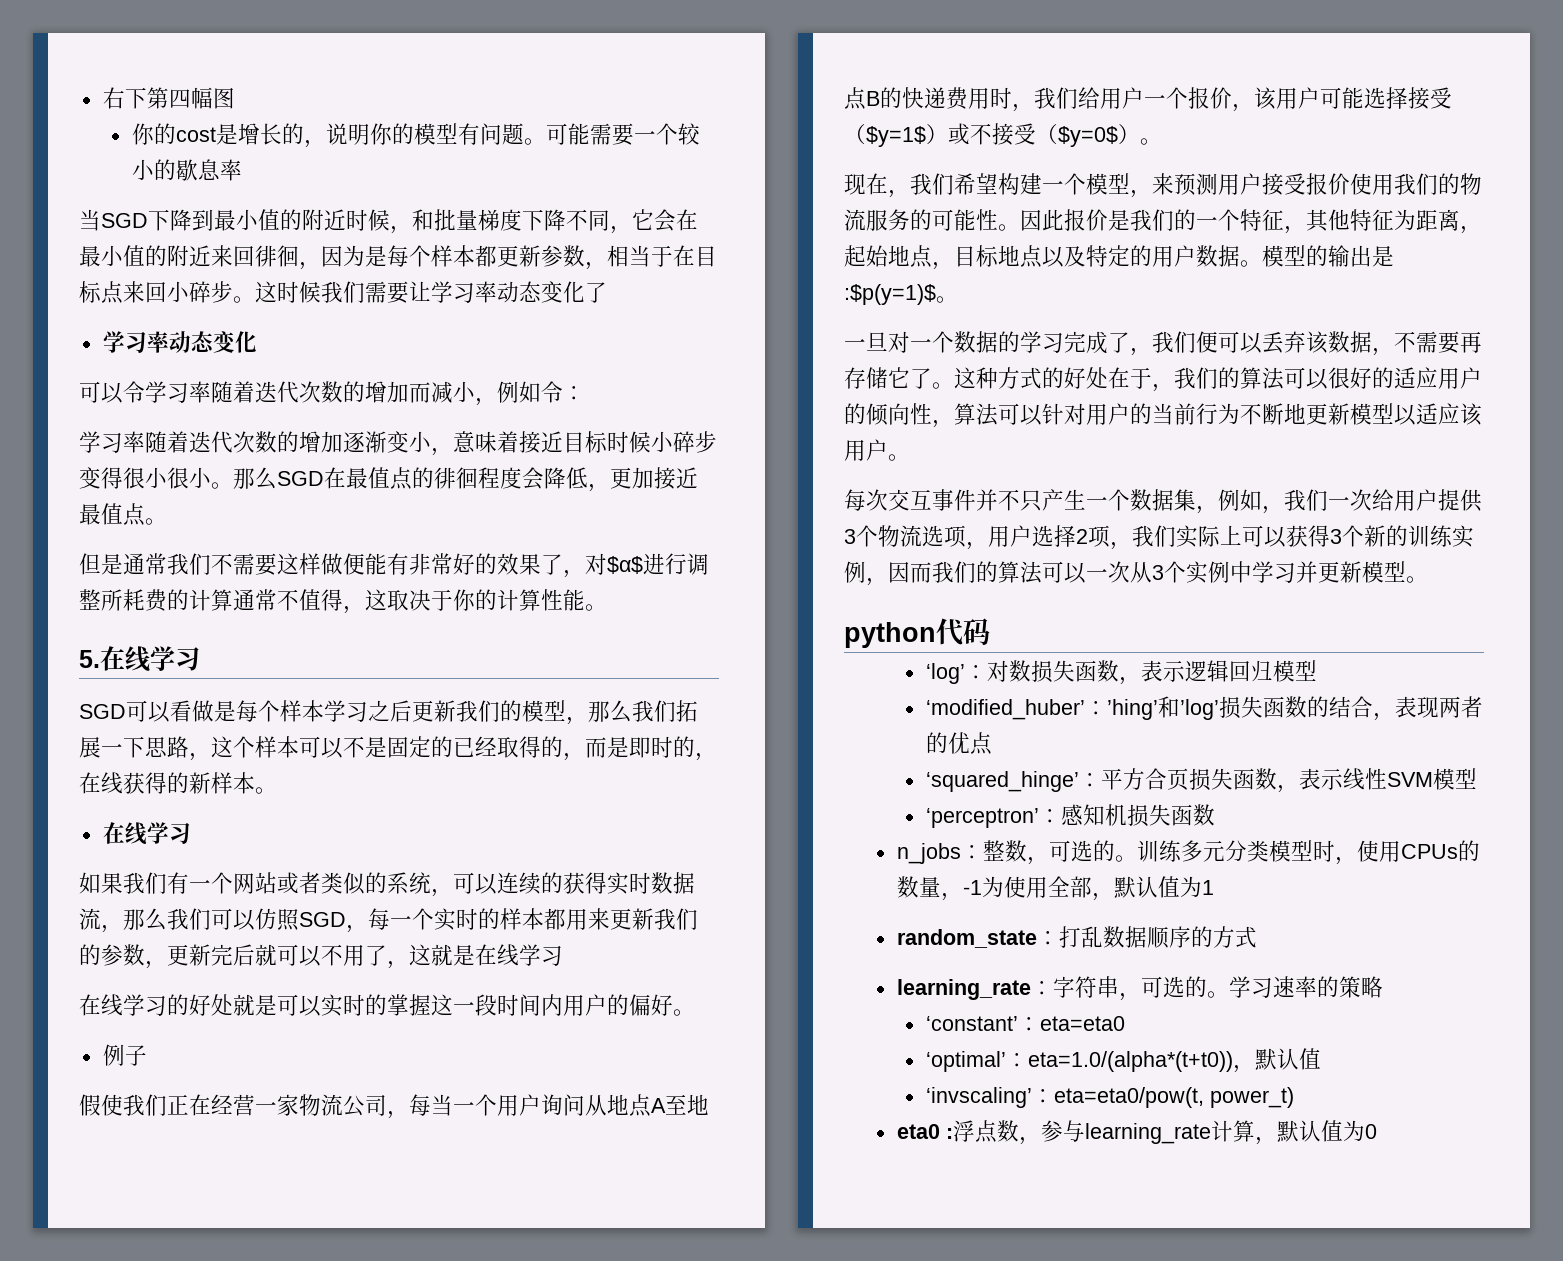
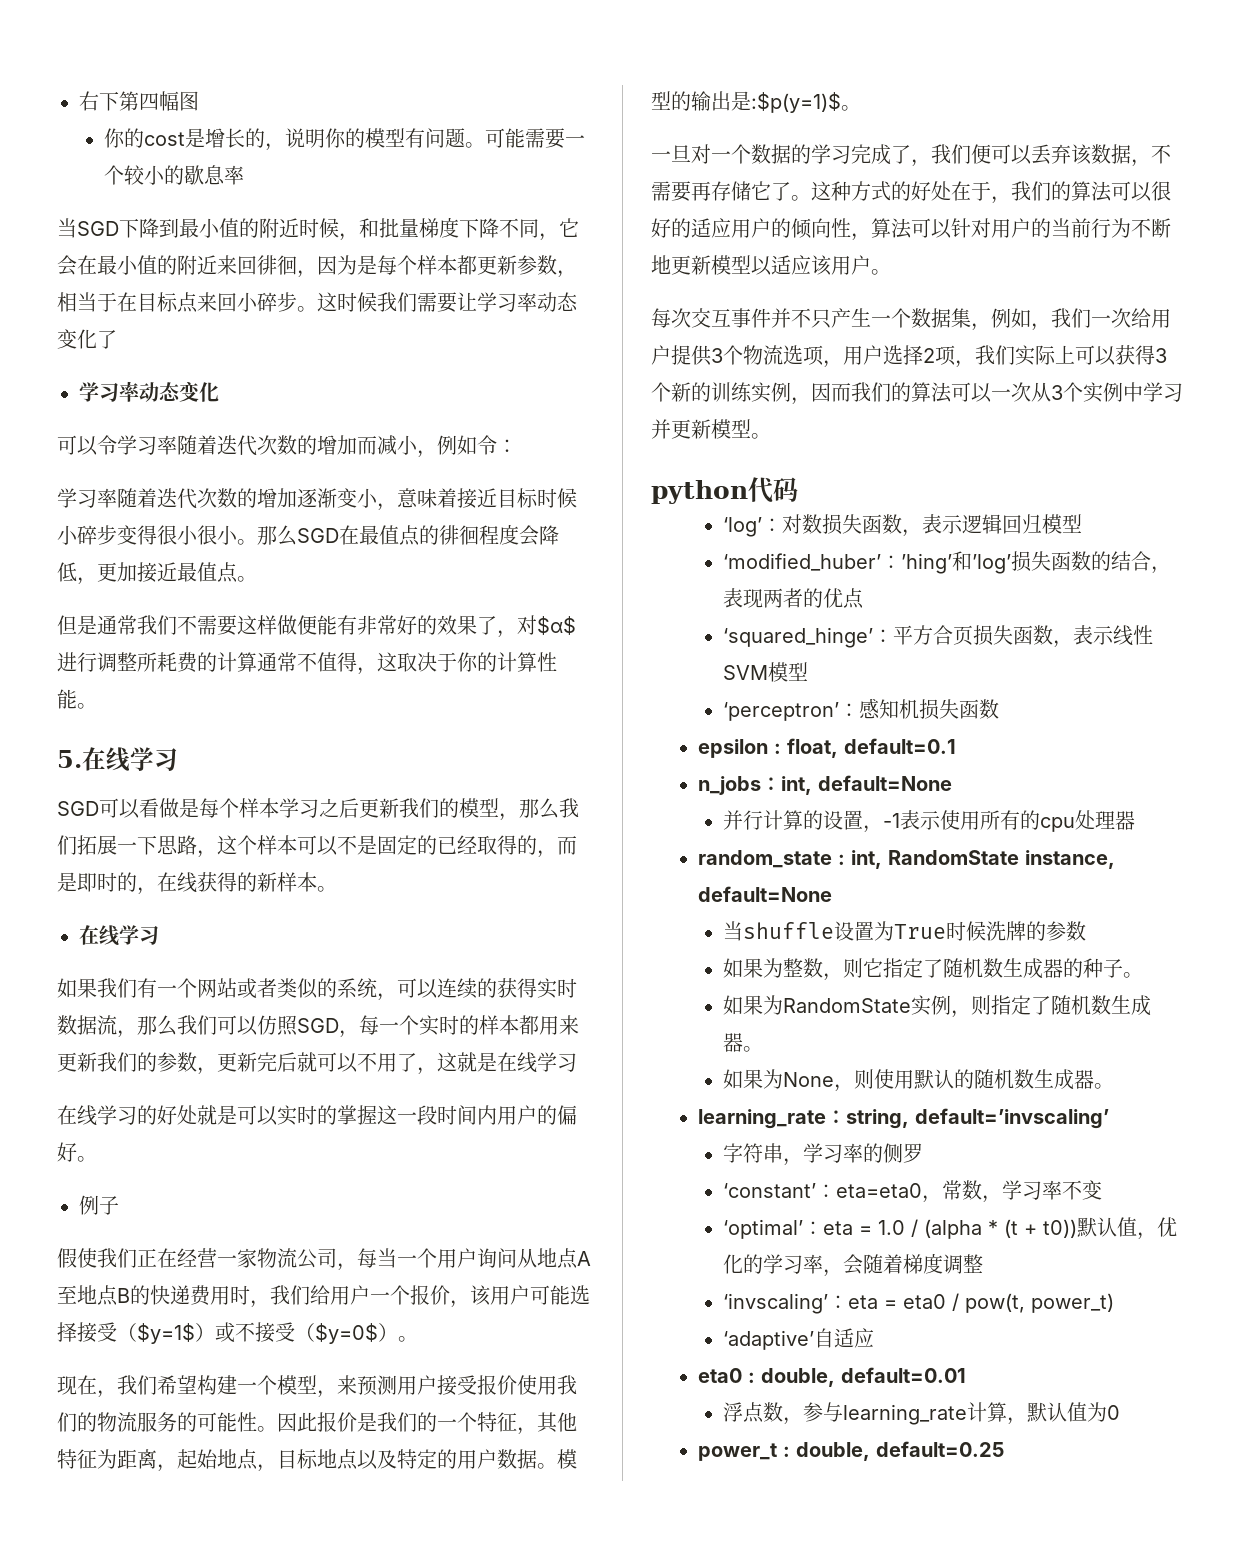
- n_jobs：整数，可选的。训练多元分类模型时，使用CPUs的数量，-1为使用全部，默认值为1
- random_state：打乱数据顺序的方式
- learning_rate：字符串，可选的。学习速率的策略
- ‘constant’：eta=eta0
- ‘optimal’：eta=1.0/(alpha*(t+t0))，默认值
- ‘invscaling’：eta=eta0/pow(t, power_t)
+ epsilon : float, default=0.1
+ n_jobs：int, default=None
+ 并行计算的设置，-1表示使用所有的cpu处理器
+ random_state : int, RandomState instance, default=None
+ 当shuffle设置为True时候洗牌的参数
+ 如果为整数，则它指定了随机数生成器的种子。
+ 如果为RandomState实例，则指定了随机数生成器。
+ 如果为None，则使用默认的随机数生成器。
+ learning_rate：string, default=’invscaling’
+ 字符串，学习率的侧罗
+ ‘constant’：eta=eta0，常数，学习率不变
+ ‘optimal’：eta = 1.0 / (alpha * (t + t0))默认值，优化的学习率，会随着梯度调整
+ ‘invscaling’：eta = eta0 / pow(t, power_t)
+ ‘adaptive’自适应
- eta0 :浮点数，参与learning_rate计算，默认值为0
+ eta0 : double, default=0.01
+ 浮点数，参与learning_rate计算，默认值为0
+ power_t : double, default=0.25

